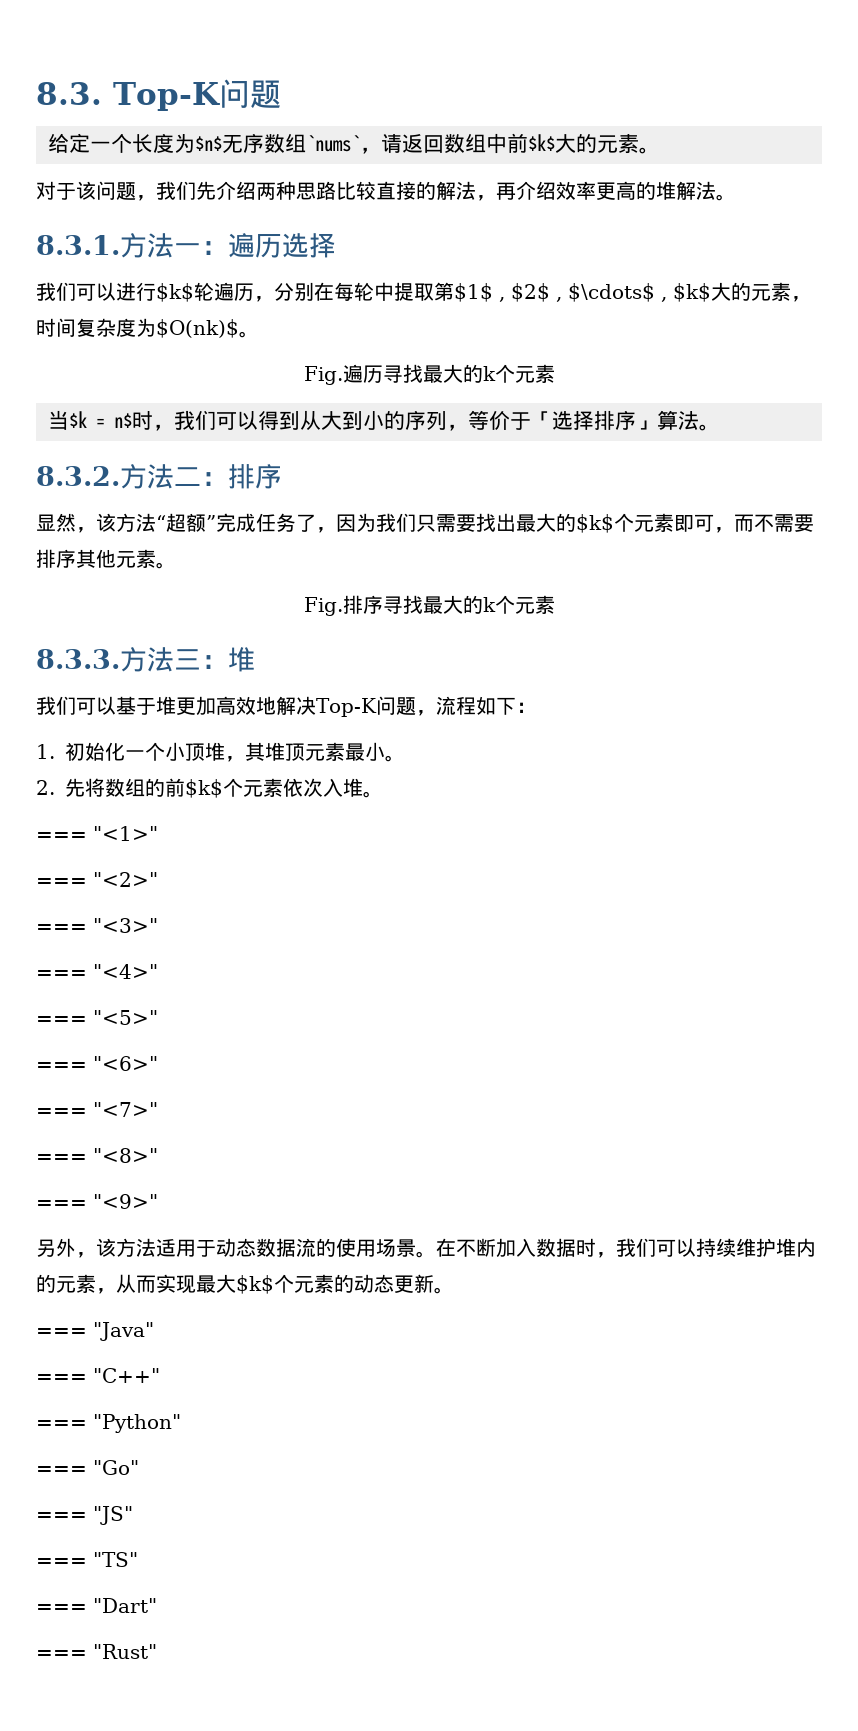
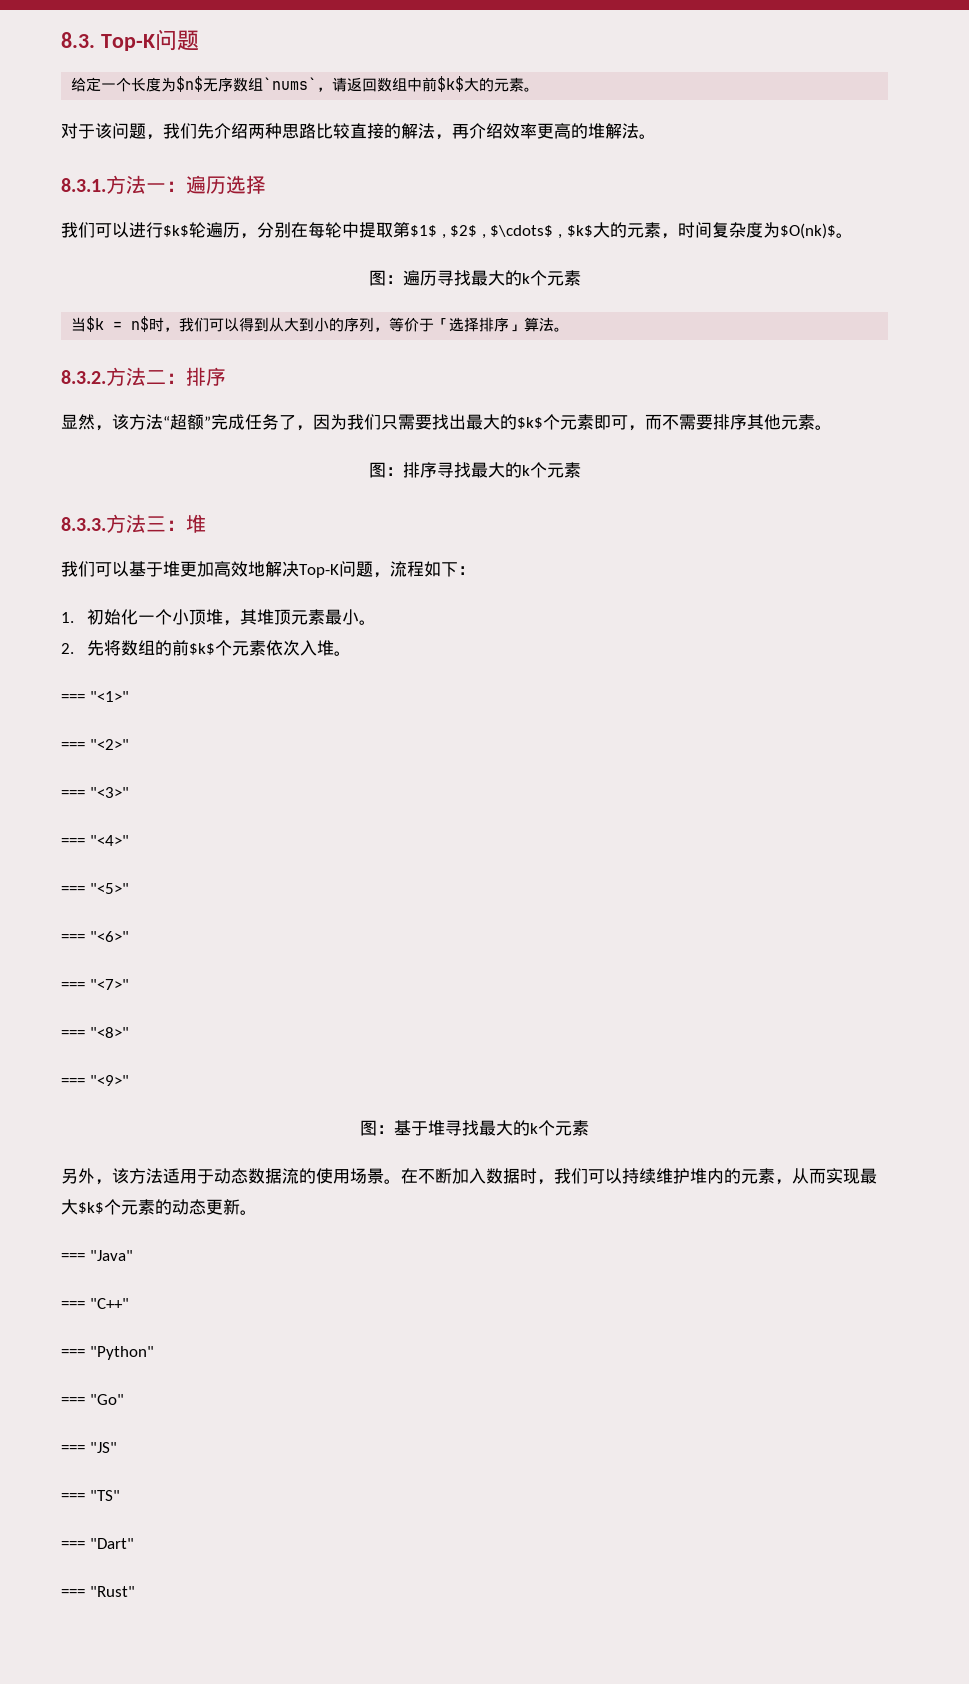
- Fig.遍历寻找最大的k个元素
+ 图：遍历寻找最大的k个元素
- Fig.排序寻找最大的k个元素
+ 图：排序寻找最大的k个元素
+ 图：基于堆寻找最大的k个元素

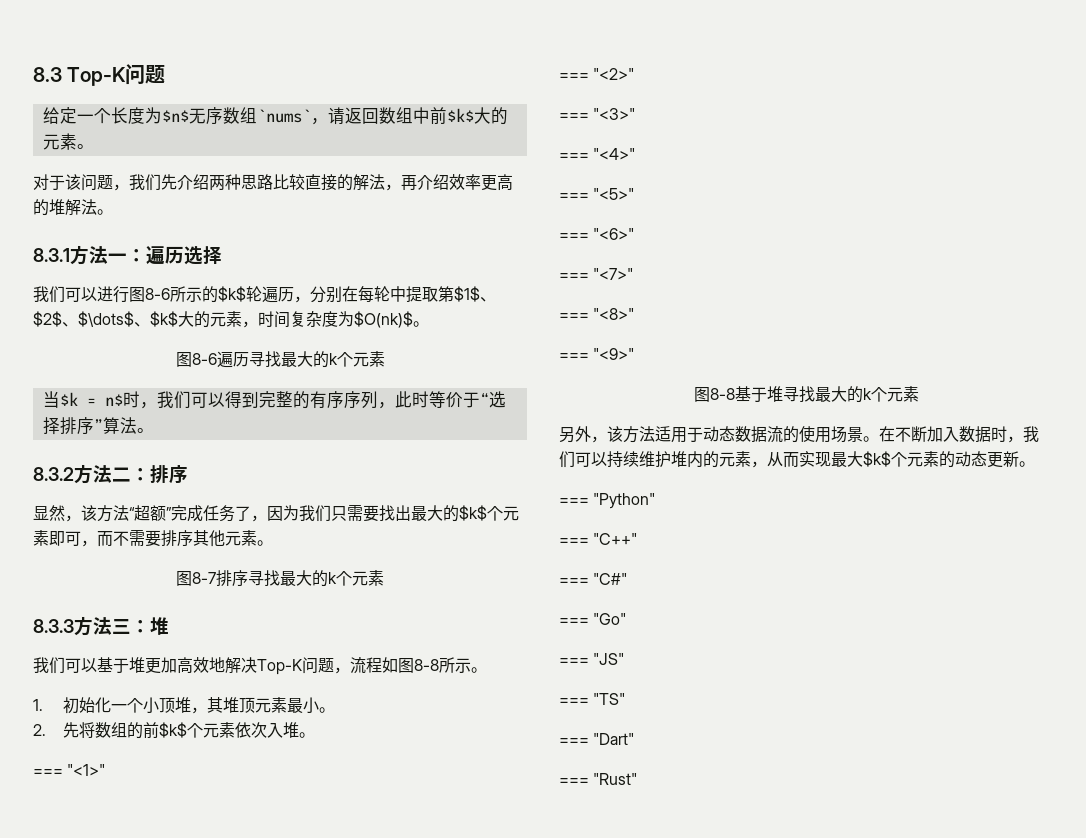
- 8.3. Top-K问题
+ 8.3 Top-K问题
- 8.3.1.方法一：遍历选择
+ 8.3.1方法一：遍历选择
- 我们可以进行$k$轮遍历，分别在每轮中提取第$1$ , $2$ , $\cdots$ , $k$大的元素，时间复杂度为$O(nk)$。
+ 我们可以进行图8-6所示的$k$轮遍历，分别在每轮中提取第$1$、$2$、$\dots$、$k$大的元素，时间复杂度为$O(nk)$。
- 图：遍历寻找最大的k个元素
+ 图8-6遍历寻找最大的k个元素
- 当$k = n$时，我们可以得到从大到小的序列，等价于「选择排序」算法。
+ 当$k = n$时，我们可以得到完整的有序序列，此时等价于“选择排序”算法。
- 8.3.2.方法二：排序
+ 8.3.2方法二：排序
- 图：排序寻找最大的k个元素
+ 图8-7排序寻找最大的k个元素
- 8.3.3.方法三：堆
+ 8.3.3方法三：堆
- 我们可以基于堆更加高效地解决Top-K问题，流程如下：
+ 我们可以基于堆更加高效地解决Top-K问题，流程如图8-8所示。
- 图：基于堆寻找最大的k个元素
+ 图8-8基于堆寻找最大的k个元素
- === "Java"
+ === "Python"
- === "Python"
+ === "C#"

